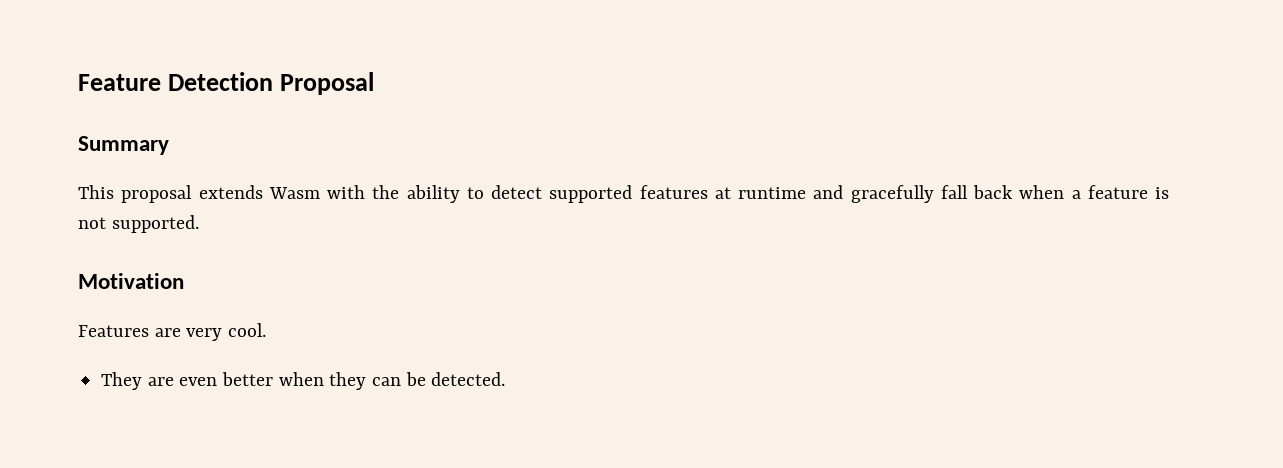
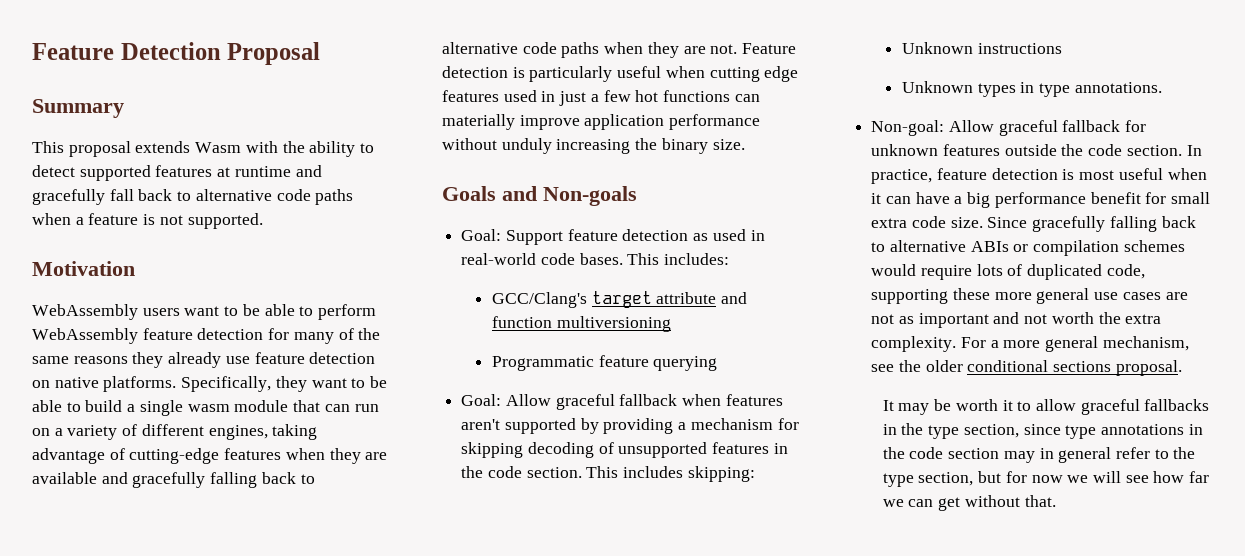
- This proposal extends Wasm with the ability to detect supported features at runtime and gracefully fall back when a feature is not supported.
+ This proposal extends Wasm with the ability to detect supported features at runtime and gracefully fall back to alternative code paths when a feature is not supported.
- Features are very cool.
- They are even better when they can be detected.
+ WebAssembly users want to be able to perform WebAssembly feature detection for many of the same reasons they already use feature detection on native platforms. Specifically, they want to be able to build a single wasm module that can run on a variety of different engines, taking advantage of cutting-edge features when they are available and gracefully falling back to alternative code paths when they are not. Feature detection is particularly useful when cutting edge features used in just a few hot functions can materially improve application performance without unduly increasing the binary size.
+ Goals and Non-goals
+ Goal: Support feature detection as used in real-world code bases. This includes:
+ GCC/Clang's target attribute and function multiversioning
+ Programmatic feature querying
+ Goal: Allow graceful fallback when features aren't supported by providing a mechanism for skipping decoding of unsupported features in the code section. This includes skipping:
+ Unknown instructions
+ Unknown types in type annotations.
+ Non-goal: Allow graceful fallback for unknown features outside the code section. In practice, feature detection is most useful when it can have a big performance benefit for small extra code size. Since gracefully falling back to alternative ABIs or compilation schemes would require lots of duplicated code, supporting these more general use cases are not as important and not worth the extra complexity. For a more general mechanism, see the older conditional sections proposal.
+ It may be worth it to allow graceful fallbacks in the type section, since type annotations in the code section may in general refer to the type section, but for now we will see how far we can get without that.

